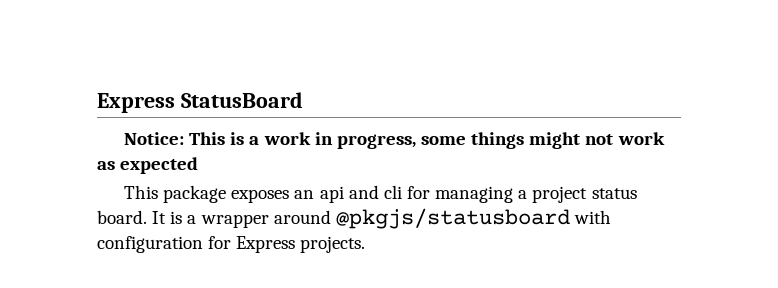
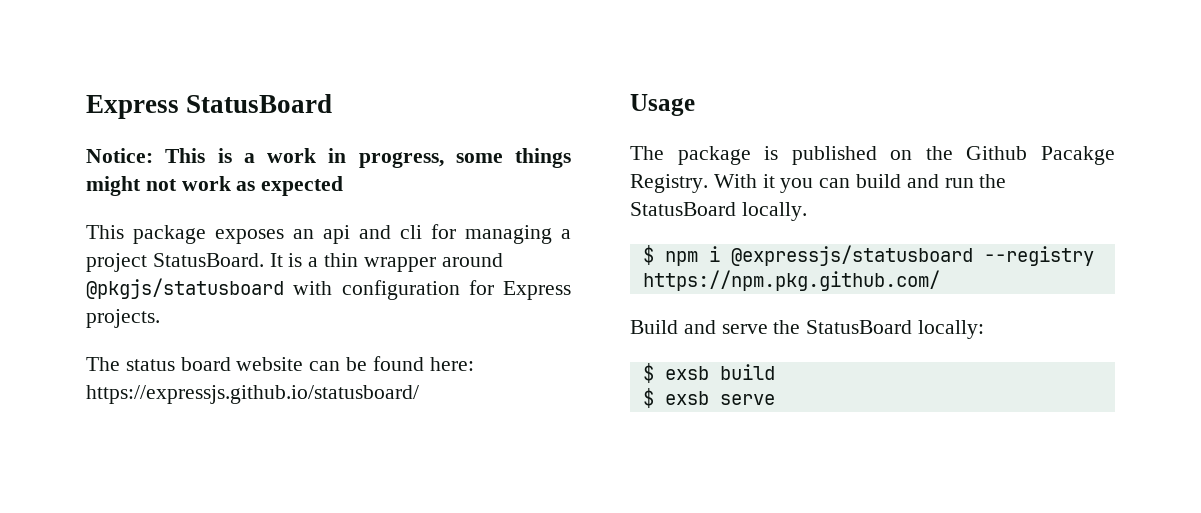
- This package exposes an api and cli for managing a project status board.
+ This package exposes an api and cli for managing a project StatusBoard.
- It is a wrapper around @pkgjs/statusboard with configuration for Express projects.
+ It is a thin wrapper around @pkgjs/statusboard with configuration for Express projects.
+ The status board website can be found here: https://expressjs.github.io/statusboard/
+ Usage
+ The package is published on the Github Pacakge Registry. With it you can build and run the StatusBoard locally.
+ $ npm i @expressjs/statusboard --registry https://npm.pkg.github.com/
+ Build and serve the StatusBoard locally:
+ $ exsb build
+ $ exsb serve

